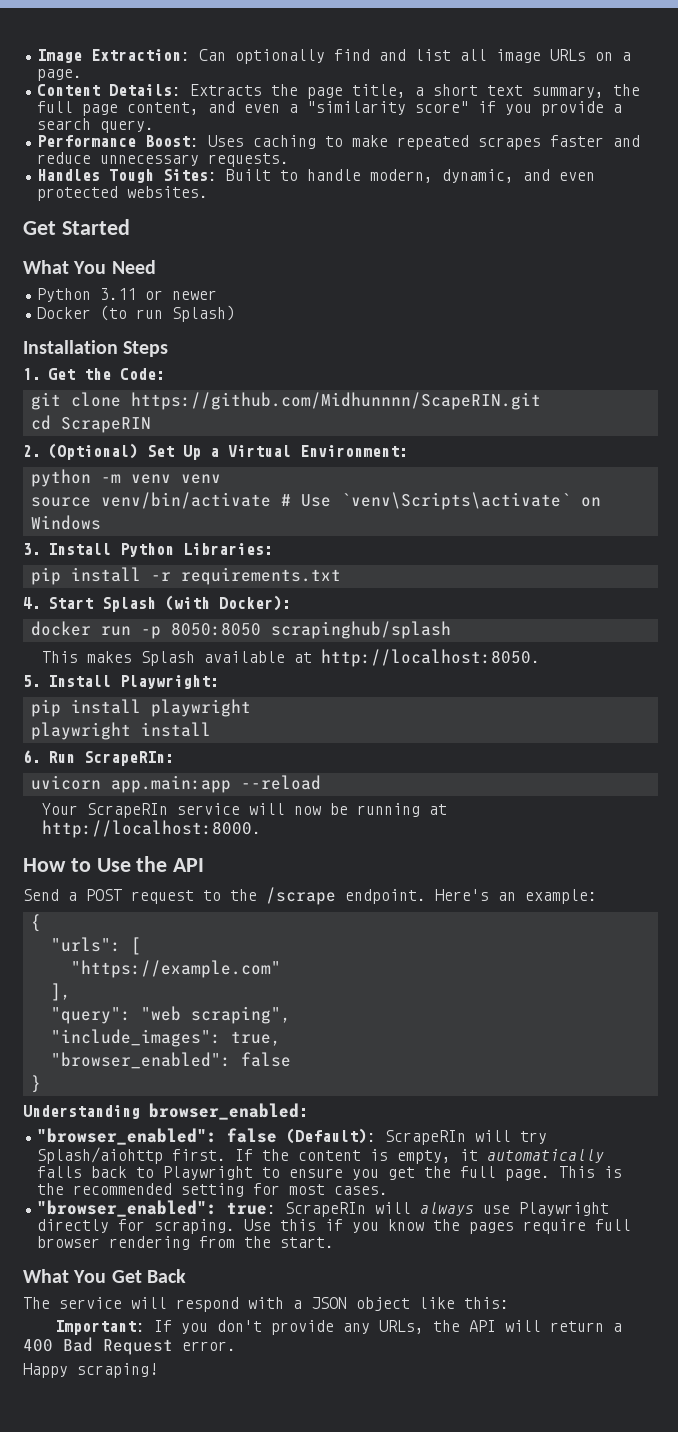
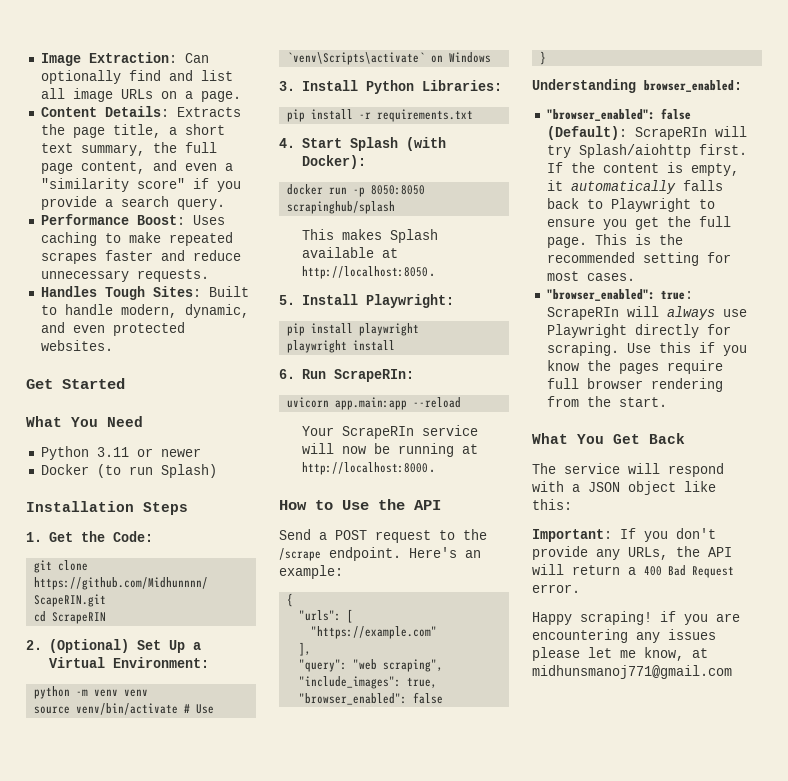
- Happy scraping!
+ Happy scraping! if you are encountering any issues please let me know, at midhunsmanoj771@gmail.com

